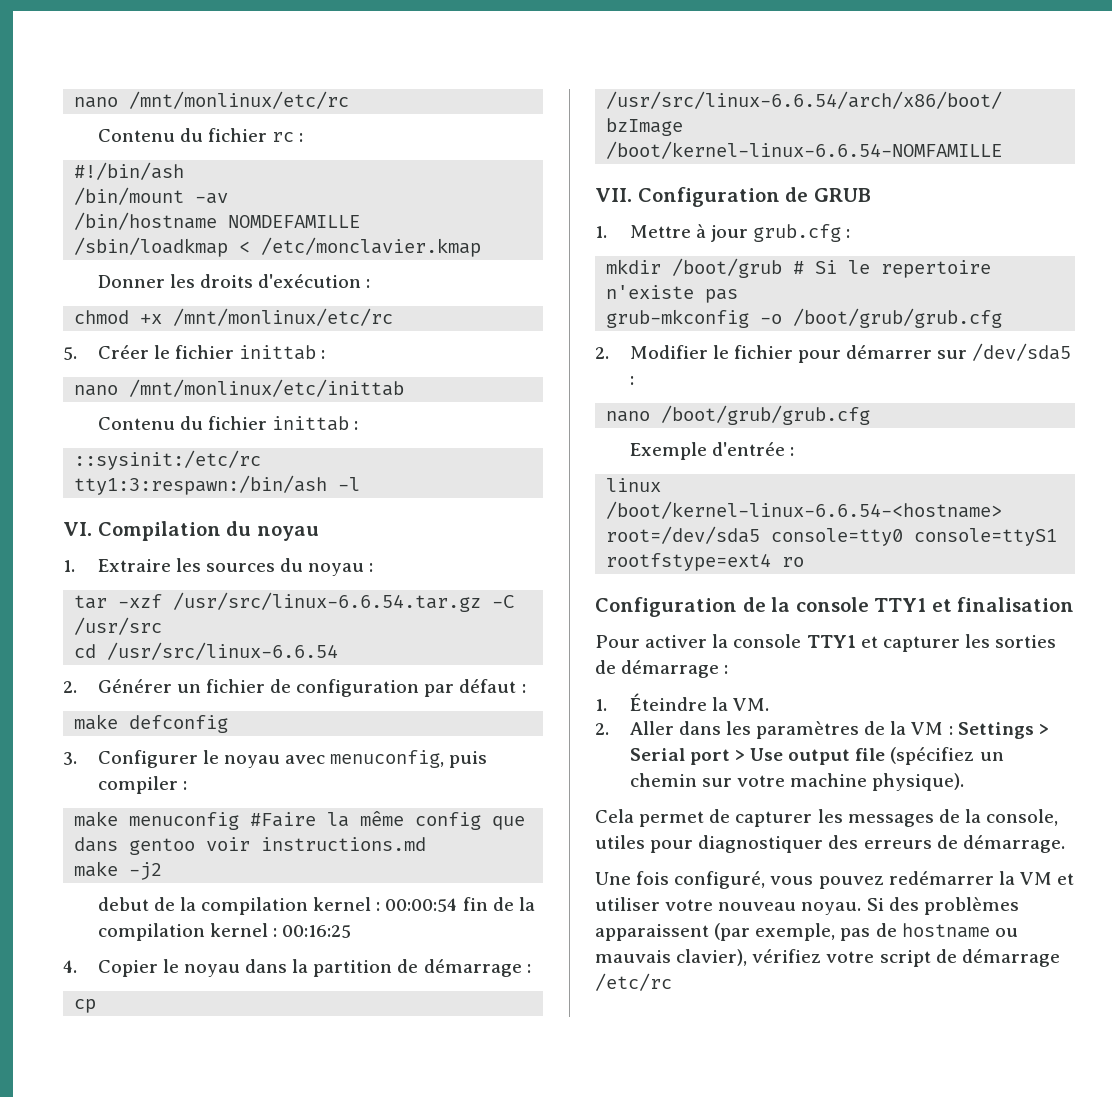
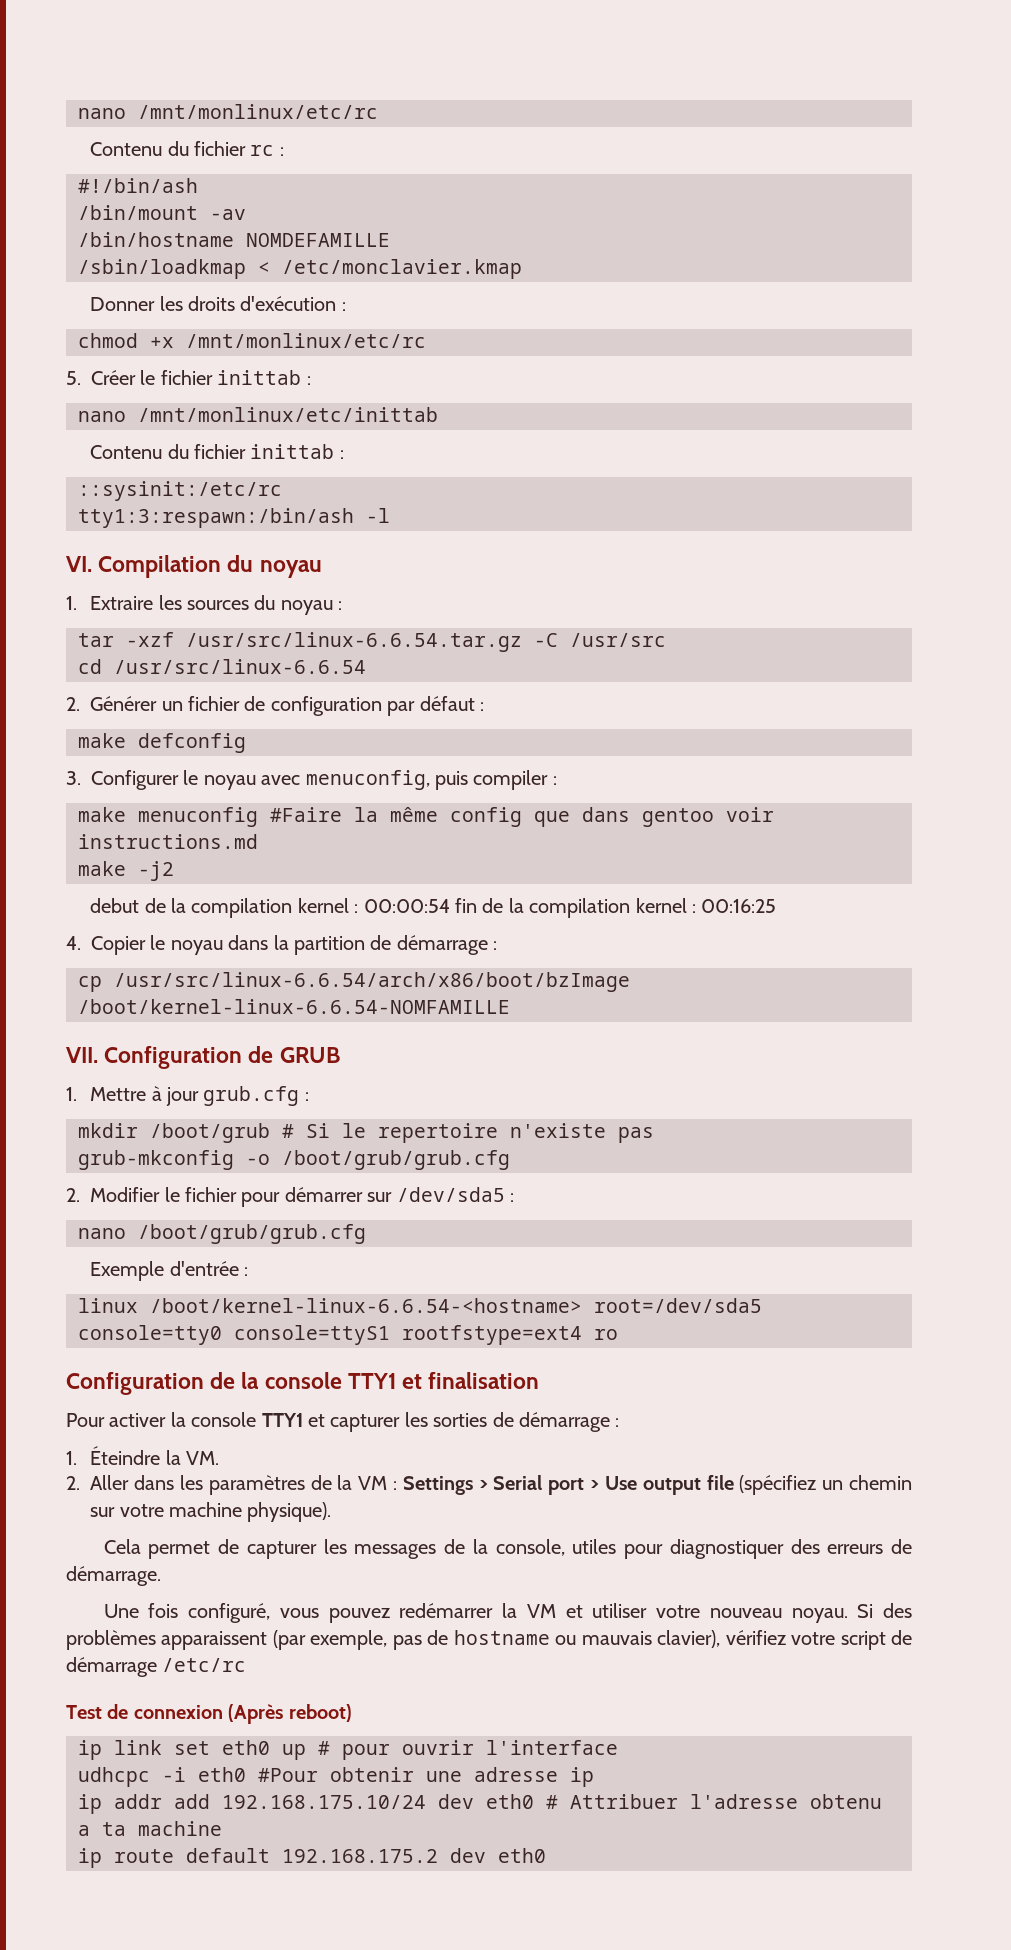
+ Test de connexion (Après reboot)
+ ip link set eth0 up # pour ouvrir l'interface
+ udhcpc -i eth0 #Pour obtenir une adresse ip
+ ip addr add 192.168.175.10/24 dev eth0 # Attribuer l'adresse obtenu a ta machine
+ ip route default 192.168.175.2 dev eth0

